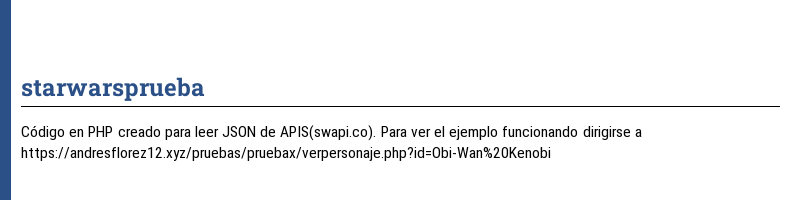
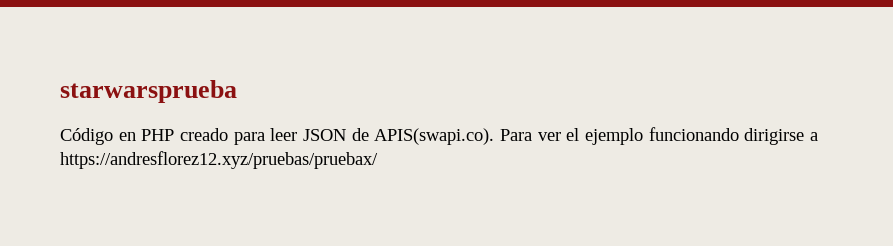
- Código en PHP creado para leer JSON de APIS(swapi.co). Para ver el ejemplo funcionando dirigirse a https://andresflorez12.xyz/pruebas/pruebax/verpersonaje.php?id=Obi-Wan%20Kenobi
+ Código en PHP creado para leer JSON de APIS(swapi.co). Para ver el ejemplo funcionando dirigirse a https://andresflorez12.xyz/pruebas/pruebax/

